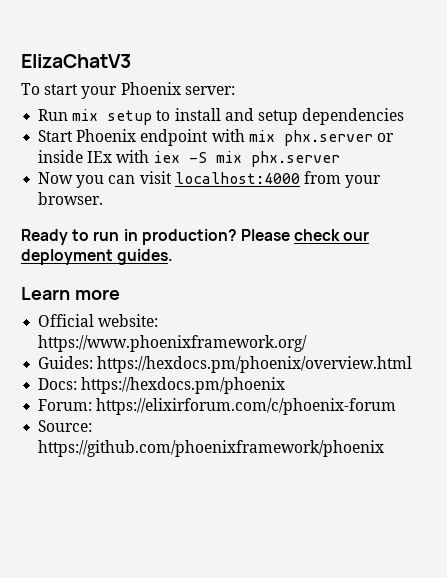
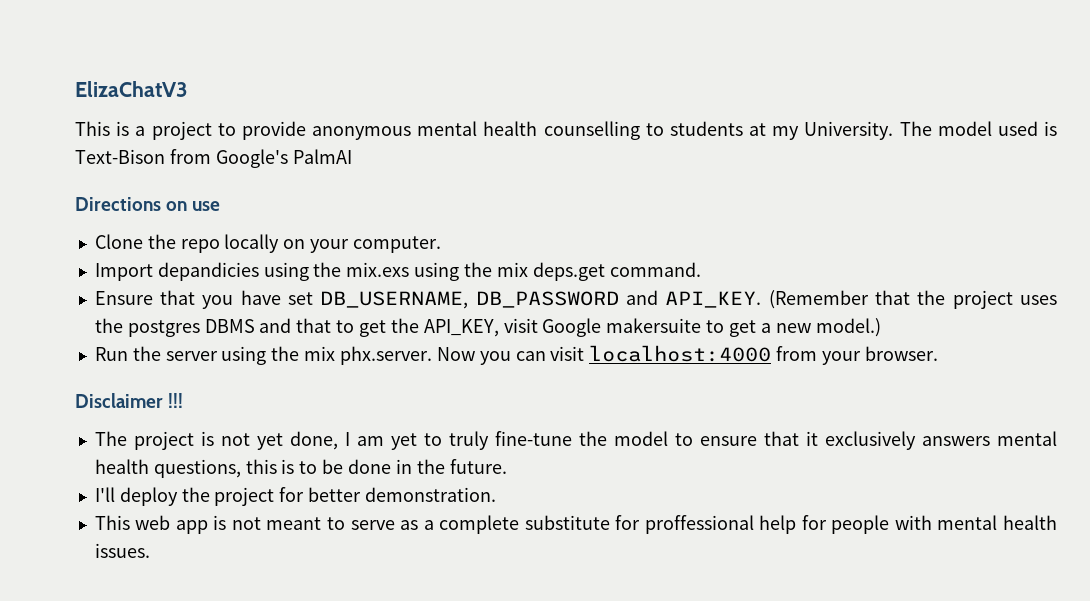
- To start your Phoenix server:
- Run mix setup to install and setup dependencies
- Start Phoenix endpoint with mix phx.server or inside IEx with iex -S mix phx.server
- Now you can visit localhost:4000 from your browser.
+ This is a project to provide anonymous mental health counselling to students at my University. The model used is Text-Bison from Google's PalmAI
+ Directions on use
+ Clone the repo locally on your computer.
+ Import depandicies using the mix.exs using the mix deps.get command.
+ Ensure that you have set DB_USERNAME, DB_PASSWORD and API_KEY. (Remember that the project uses the postgres DBMS and that to get the API_KEY, visit Google makersuite to get a new model.)
+ Run the server using the mix phx.server. Now you can visit localhost:4000 from your browser.
- Ready to run in production? Please check our deployment guides.
- Learn more
- Official website: https://www.phoenixframework.org/
- Guides: https://hexdocs.pm/phoenix/overview.html
- Docs: https://hexdocs.pm/phoenix
- Forum: https://elixirforum.com/c/phoenix-forum
- Source: https://github.com/phoenixframework/phoenix
+ Disclaimer !!!
+ The project is not yet done, I am yet to truly fine-tune the model to ensure that it exclusively answers mental health questions, this is to be done in the future.
+ I'll deploy the project for better demonstration.
+ This web app is not meant to serve as a complete substitute for proffessional help for people with mental health issues.

